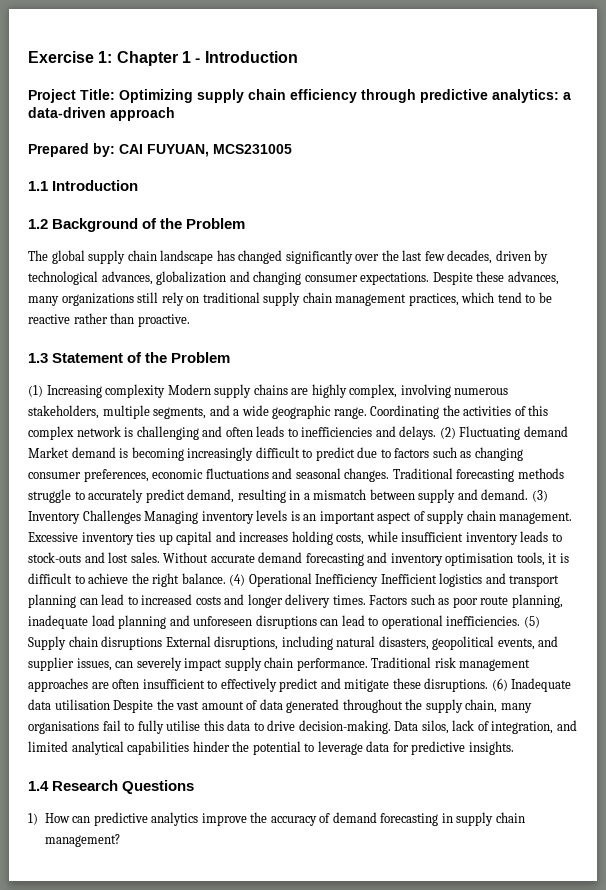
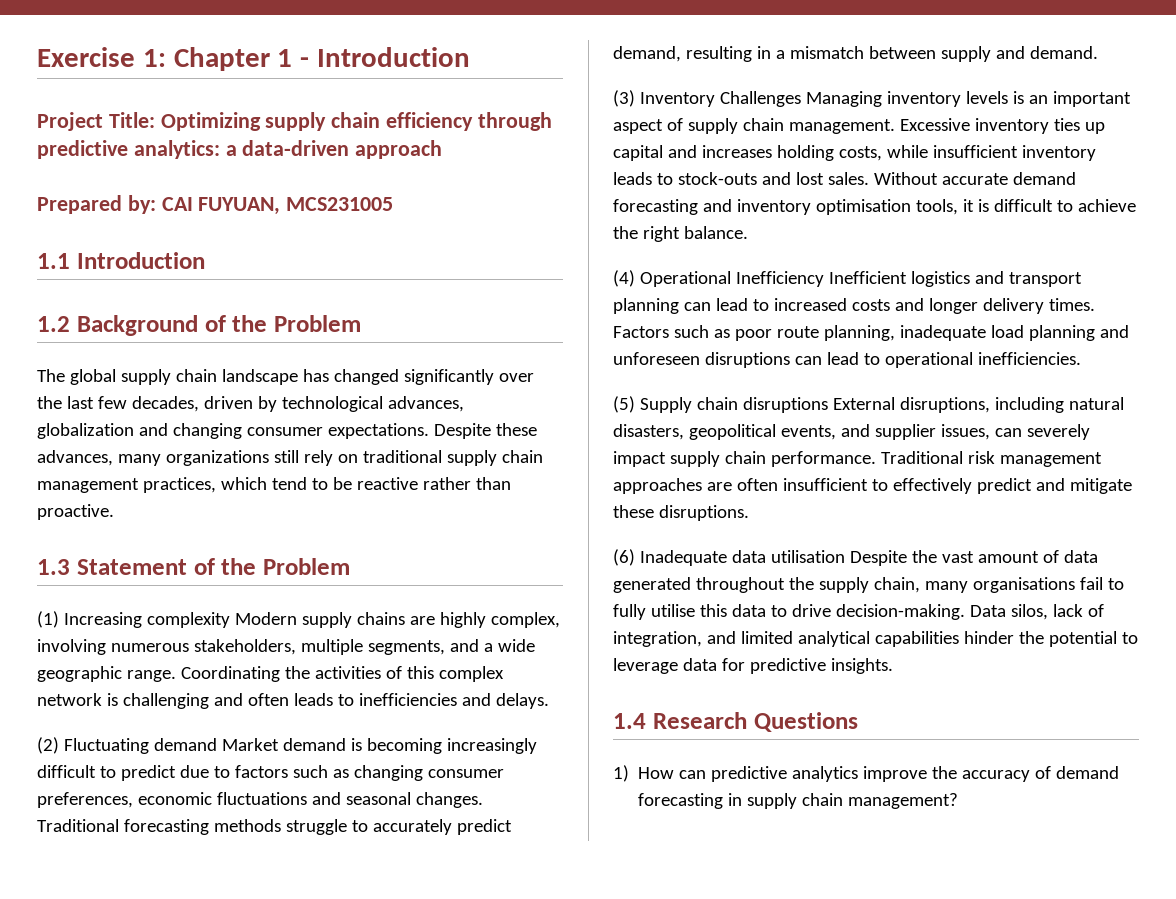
- Coordinating the activities of this complex network is challenging and often leads to inefficiencies and delays. (2) Fluctuating demand Market demand is becoming increasingly difficult to predict due to factors such as changing consumer preferences, economic fluctuations and seasonal changes.
+ Coordinating the activities of this complex network is challenging and often leads to inefficiencies and delays.
+ (2) Fluctuating demand Market demand is becoming increasingly difficult to predict due to factors such as changing consumer preferences, economic fluctuations and seasonal changes.
- Traditional forecasting methods struggle to accurately predict demand, resulting in a mismatch between supply and demand. (3) Inventory Challenges Managing inventory levels is an important aspect of supply chain management.
+ Traditional forecasting methods struggle to accurately predict demand, resulting in a mismatch between supply and demand.
+ (3) Inventory Challenges Managing inventory levels is an important aspect of supply chain management.
- Without accurate demand forecasting and inventory optimisation tools, it is difficult to achieve the right balance. (4) Operational Inefficiency Inefficient logistics and transport planning can lead to increased costs and longer delivery times.
+ Without accurate demand forecasting and inventory optimisation tools, it is difficult to achieve the right balance.
+ (4) Operational Inefficiency Inefficient logistics and transport planning can lead to increased costs and longer delivery times.
- Factors such as poor route planning, inadequate load planning and unforeseen disruptions can lead to operational inefficiencies. (5) Supply chain disruptions External disruptions, including natural disasters, geopolitical events, and supplier issues, can severely impact supply chain performance.
+ Factors such as poor route planning, inadequate load planning and unforeseen disruptions can lead to operational inefficiencies.
+ (5) Supply chain disruptions External disruptions, including natural disasters, geopolitical events, and supplier issues, can severely impact supply chain performance.
- Traditional risk management approaches are often insufficient to effectively predict and mitigate these disruptions. (6) Inadequate data utilisation Despite the vast amount of data generated throughout the supply chain, many organisations fail to fully utilise this data to drive decision-making.
+ Traditional risk management approaches are often insufficient to effectively predict and mitigate these disruptions.
+ (6) Inadequate data utilisation Despite the vast amount of data generated throughout the supply chain, many organisations fail to fully utilise this data to drive decision-making.

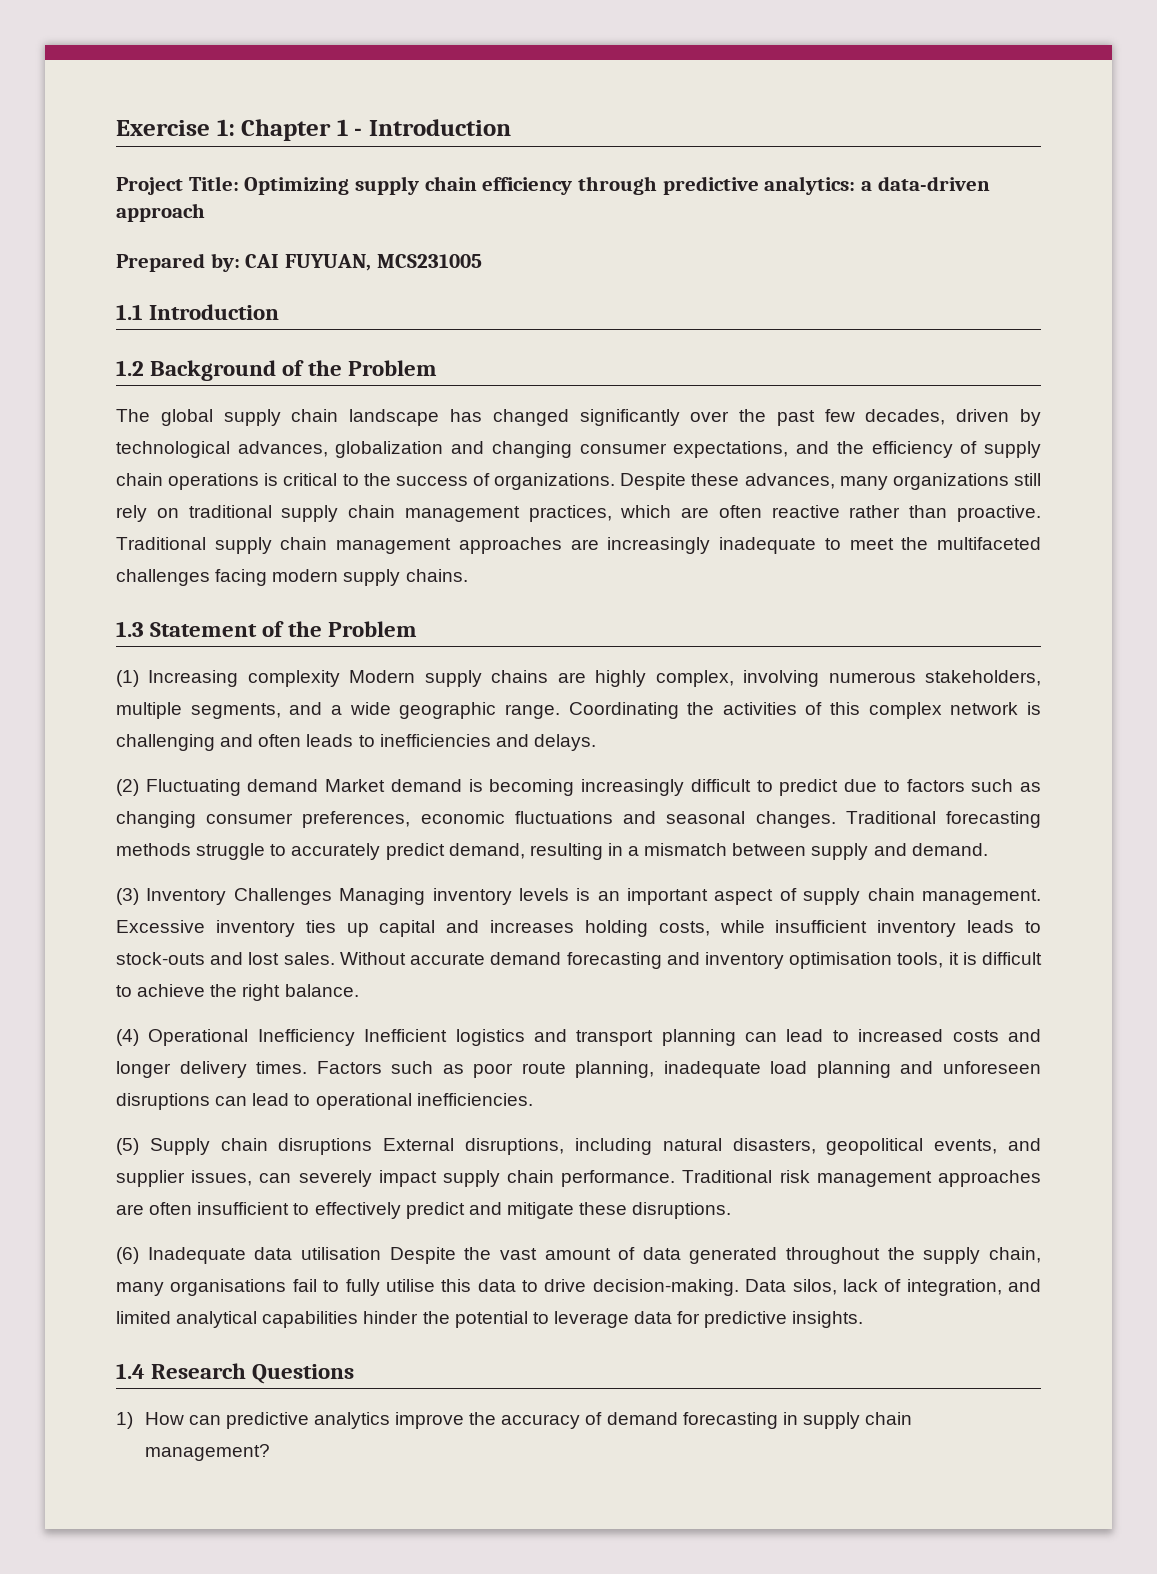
- The global supply chain landscape has changed significantly over the last few decades, driven by technological advances, globalization and changing consumer expectations.
+ The global supply chain landscape has changed significantly over the past few decades, driven by technological advances, globalization and changing consumer expectations, and the efficiency of supply chain operations is critical to the success of organizations.
- Despite these advances, many organizations still rely on traditional supply chain management practices, which tend to be reactive rather than proactive.
+ Despite these advances, many organizations still rely on traditional supply chain management practices, which are often reactive rather than proactive. Traditional supply chain management approaches are increasingly inadequate to meet the multifaceted challenges facing modern supply chains.

